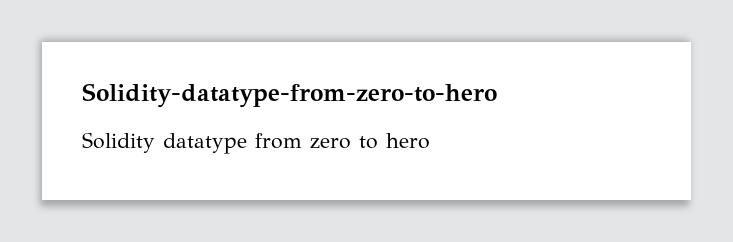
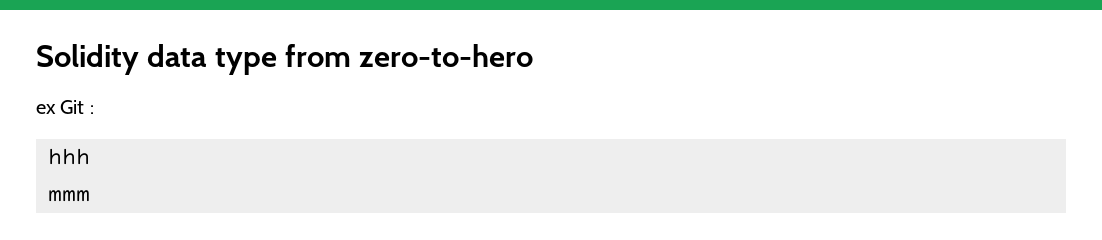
- Solidity-datatype-from-zero-to-hero
- Solidity datatype from zero to hero
+ Solidity data type from zero-to-hero
+ ex Git :
+ hhh
+ mmm

